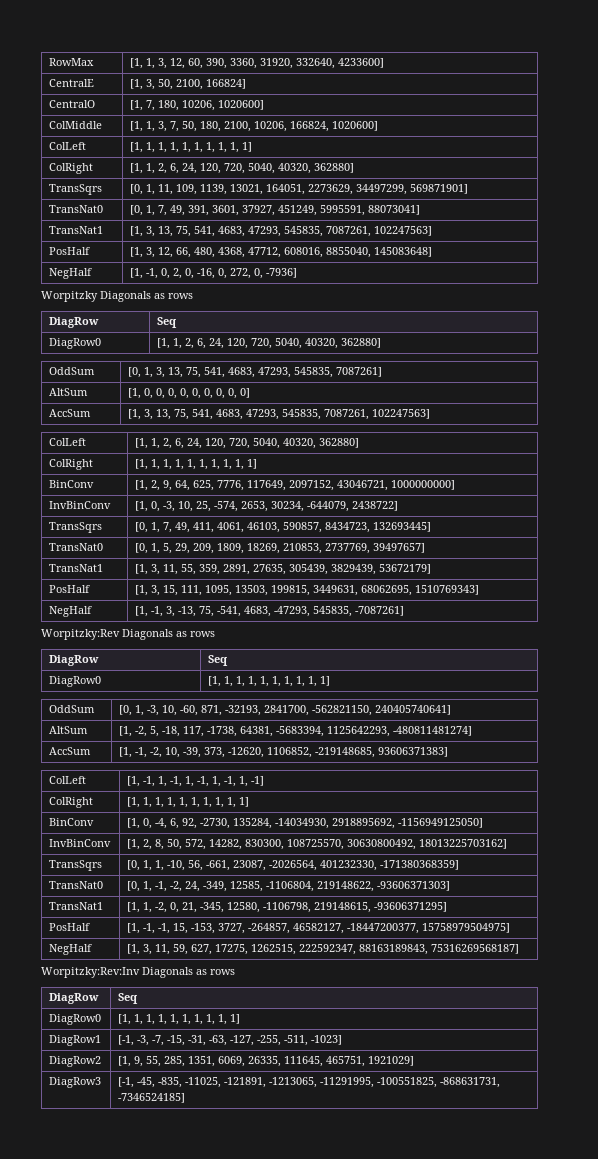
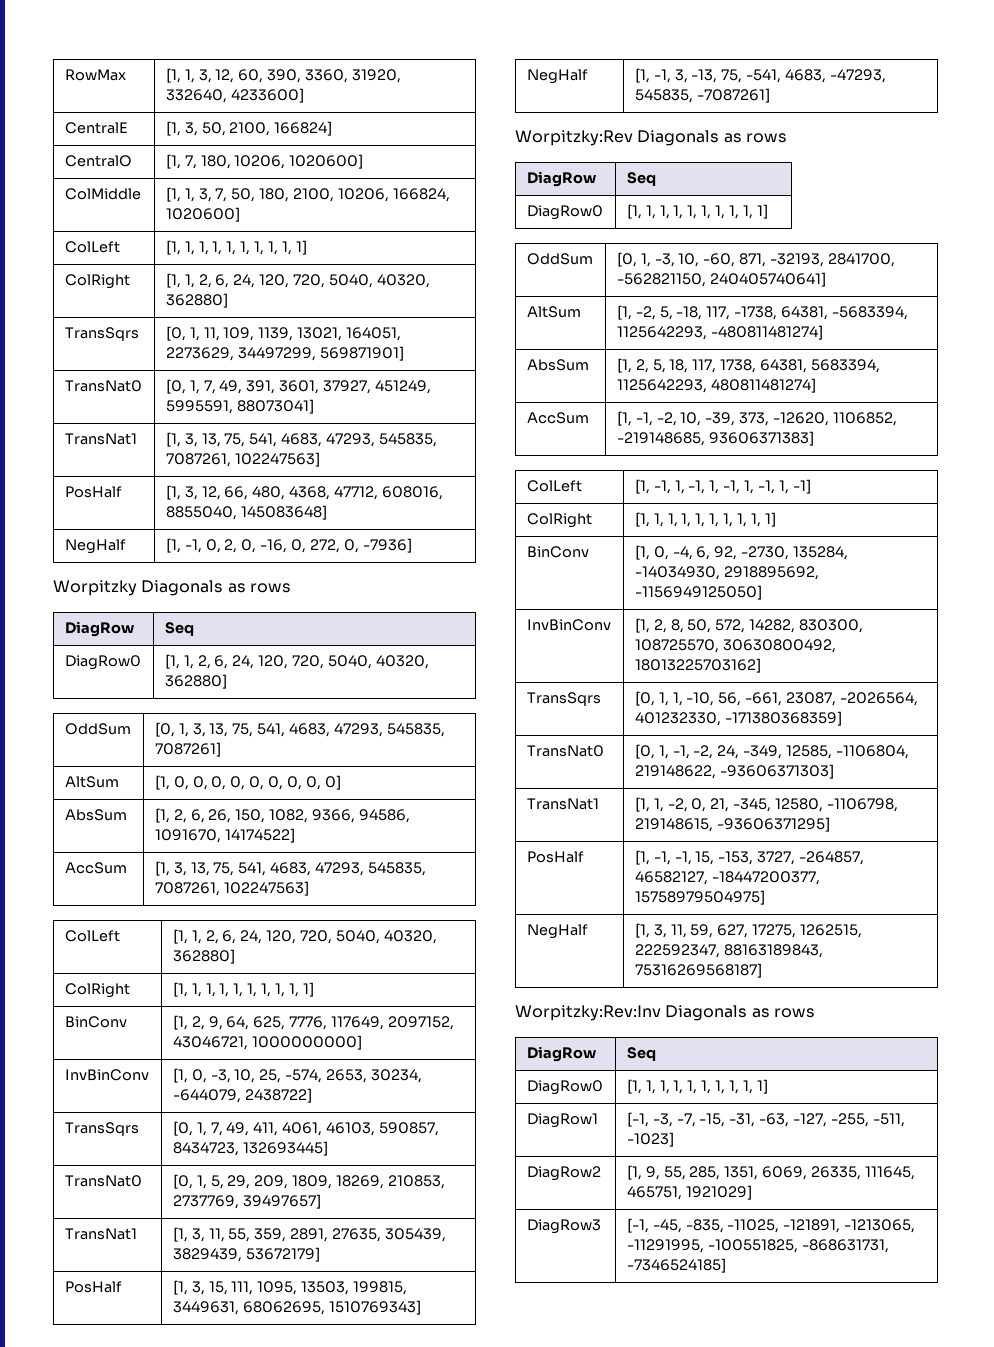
+ AbsSum | [1, 2, 6, 26, 150, 1082, 9366, 94586, 1091670, 14174522]
+ AbsSum | [1, 2, 5, 18, 117, 1738, 64381, 5683394, 1125642293, 480811481274]

